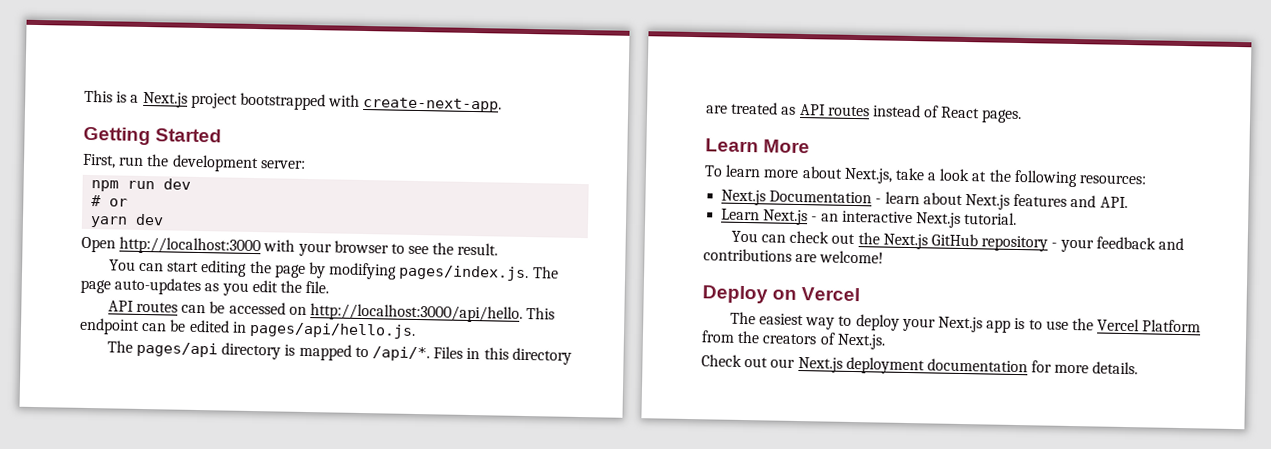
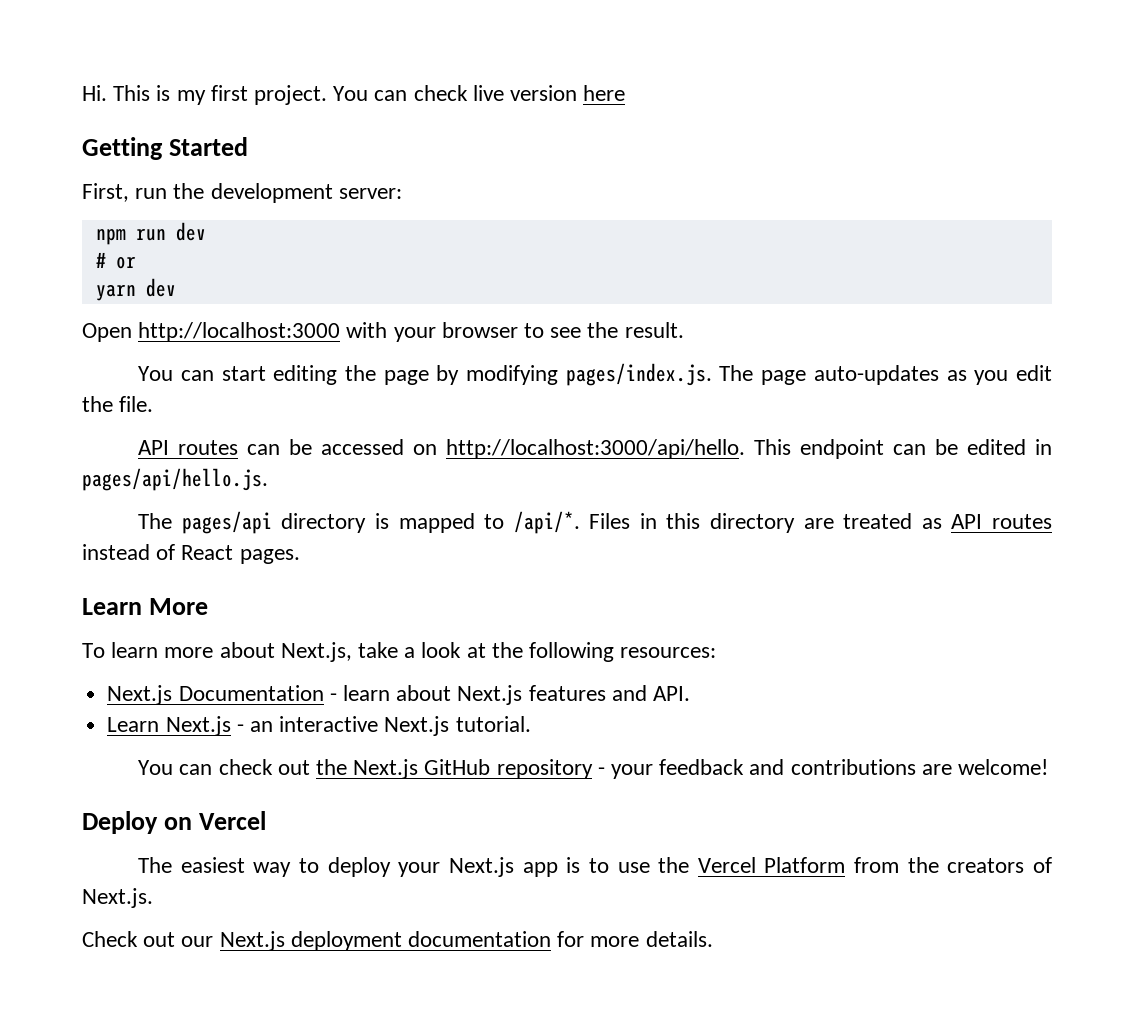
- This is a Next.js project bootstrapped with create-next-app.
+ Hi. This is my first project. You can check live version here

